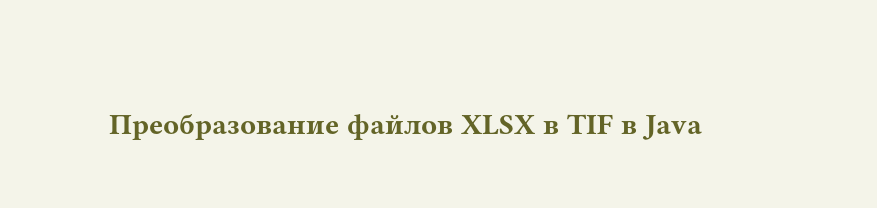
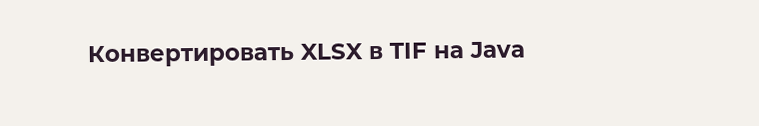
- Преобразование файлов XLSX в TIF в Java
+ Конвертировать XLSX в TIF на Java

